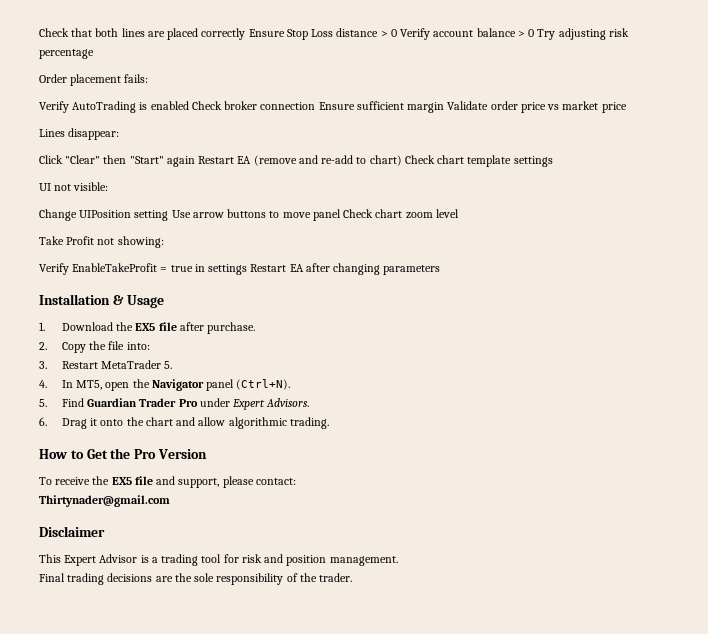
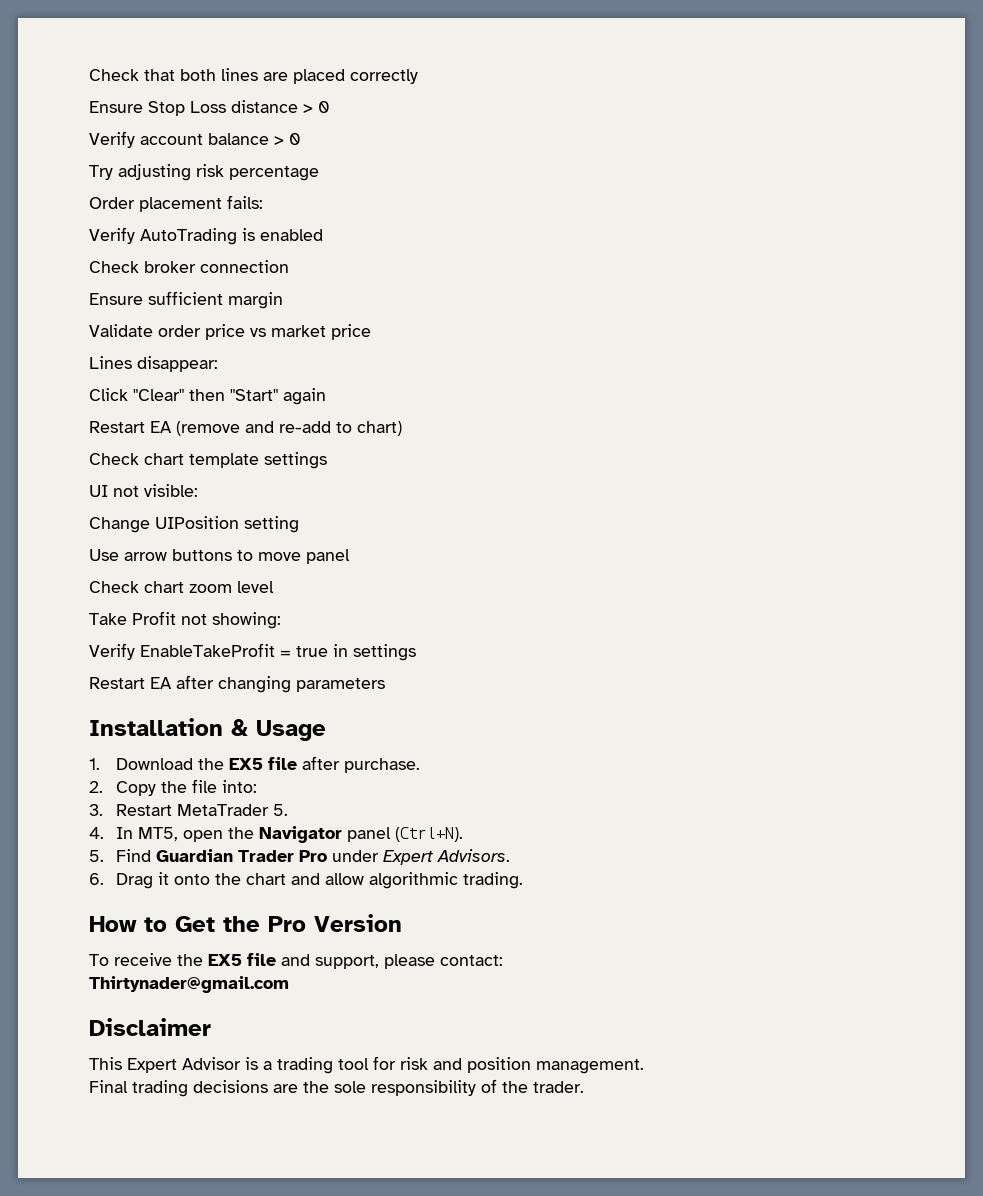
- Check that both lines are placed correctly Ensure Stop Loss distance > 0 Verify account balance > 0 Try adjusting risk percentage
+ Check that both lines are placed correctly
+ Ensure Stop Loss distance > 0
+ Verify account balance > 0
+ Try adjusting risk percentage
- Verify AutoTrading is enabled Check broker connection Ensure sufficient margin Validate order price vs market price
+ Verify AutoTrading is enabled
+ Check broker connection
+ Ensure sufficient margin
+ Validate order price vs market price
- Click "Clear" then "Start" again Restart EA (remove and re-add to chart) Check chart template settings
+ Click "Clear" then "Start" again
+ Restart EA (remove and re-add to chart)
+ Check chart template settings
- Change UIPosition setting Use arrow buttons to move panel Check chart zoom level
+ Change UIPosition setting
+ Use arrow buttons to move panel
+ Check chart zoom level
- Verify EnableTakeProfit = true in settings Restart EA after changing parameters
+ Verify EnableTakeProfit = true in settings
+ Restart EA after changing parameters

